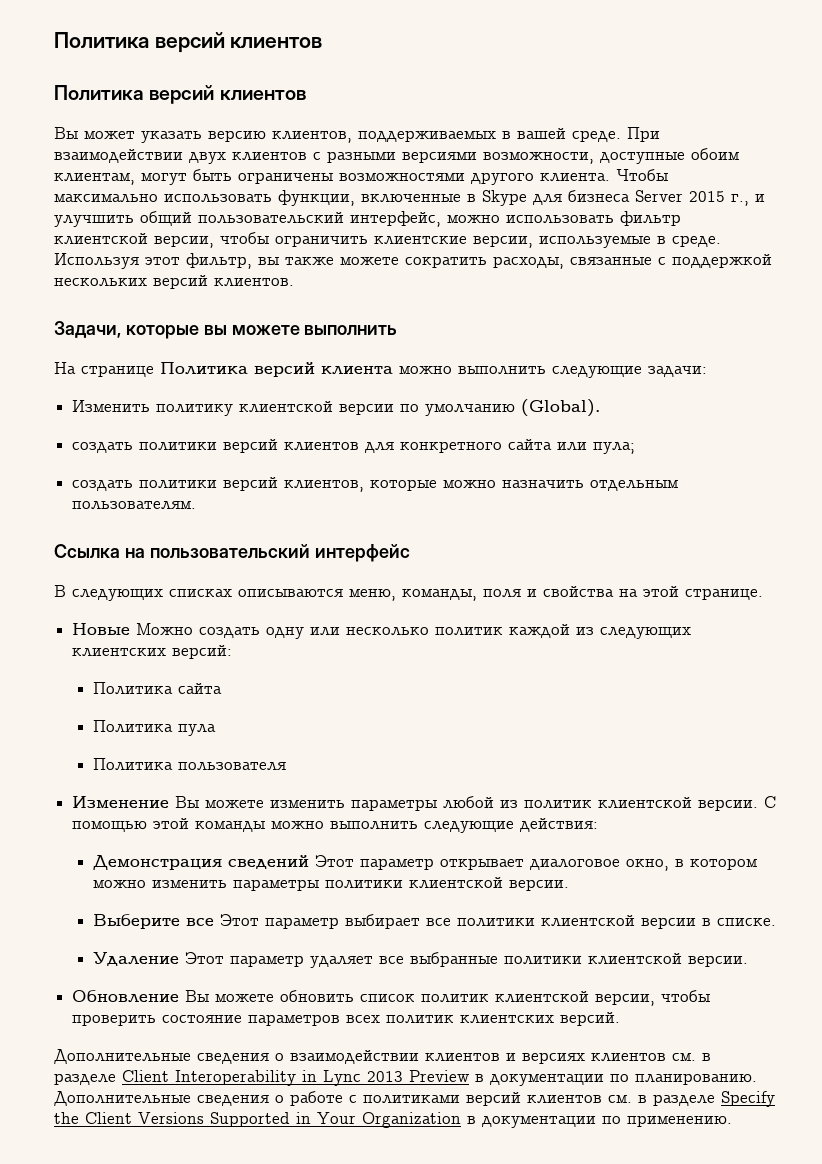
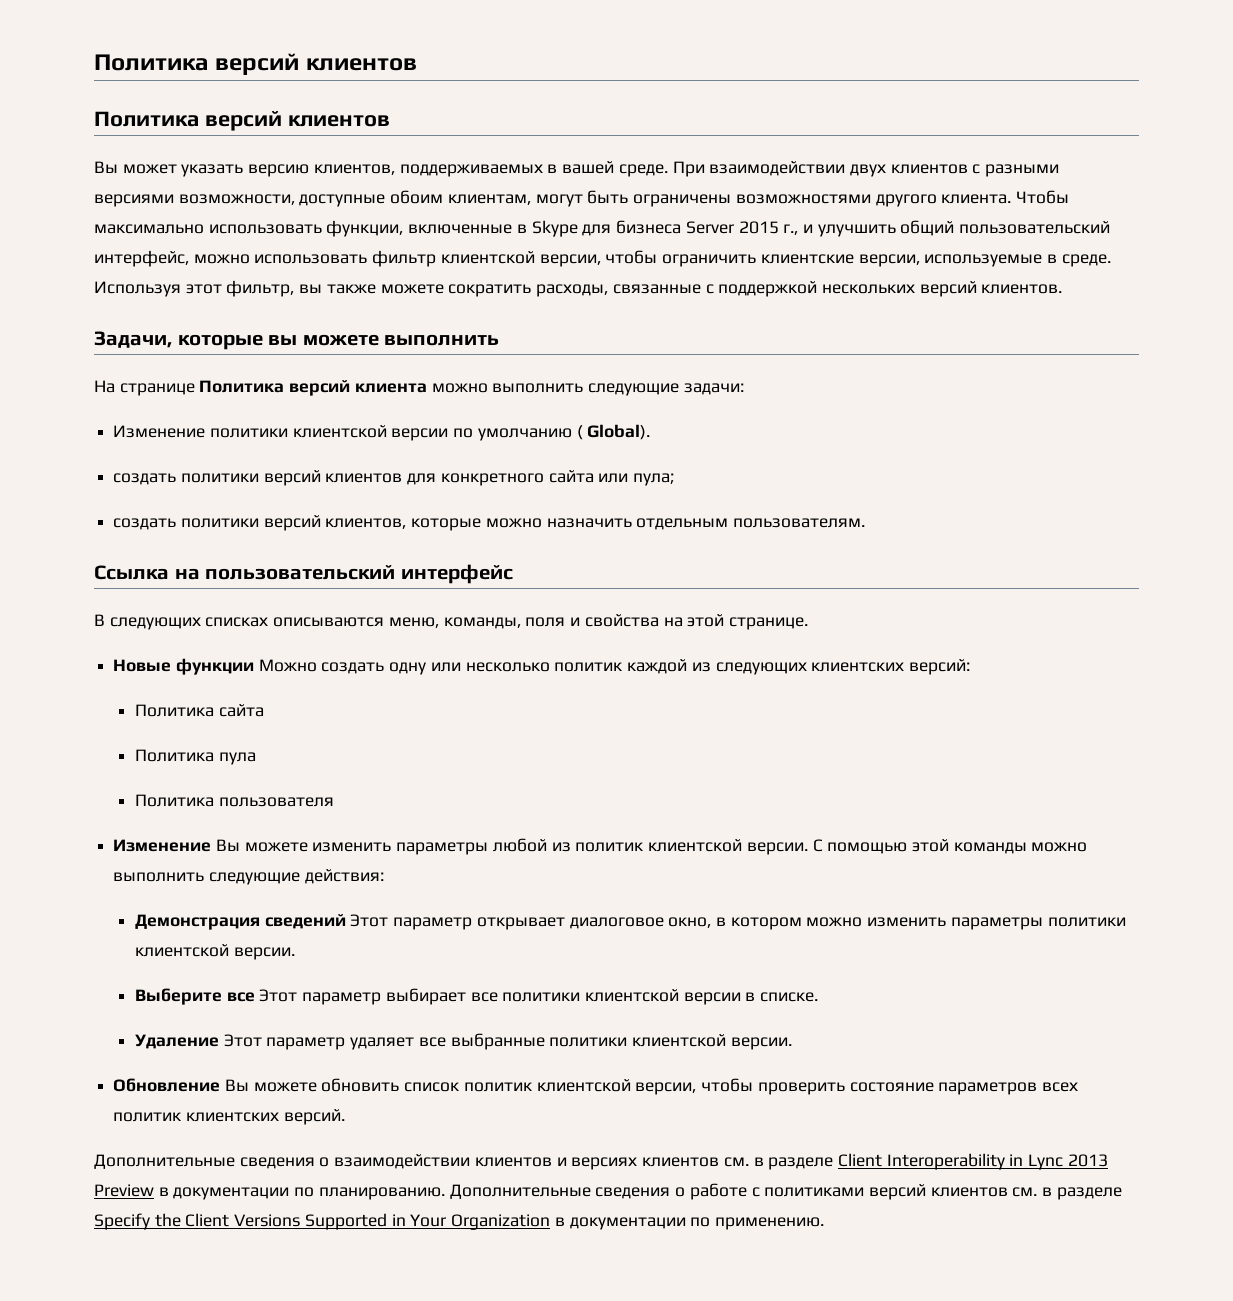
- Изменить политику клиентской версии по умолчанию (Global).
+ Изменение политики клиентской версии по умолчанию ( Global).
- Новые Можно создать одну или несколько политик каждой из следующих клиентских версий:
+ Новые функции Можно создать одну или несколько политик каждой из следующих клиентских версий:

